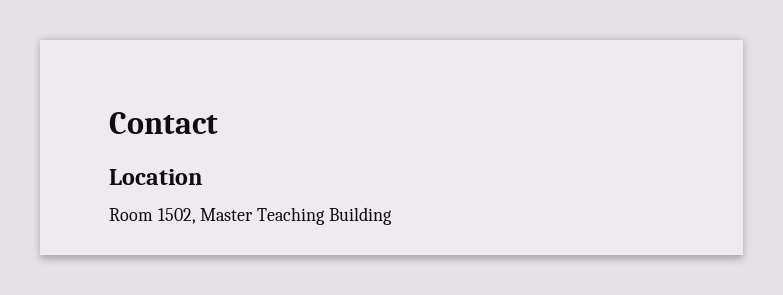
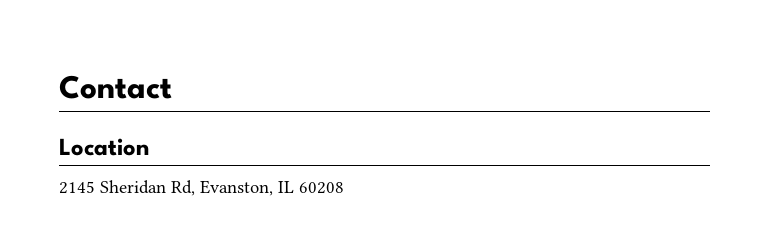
- Room 1502, Master Teaching Building
+ 2145 Sheridan Rd, Evanston, IL 60208

